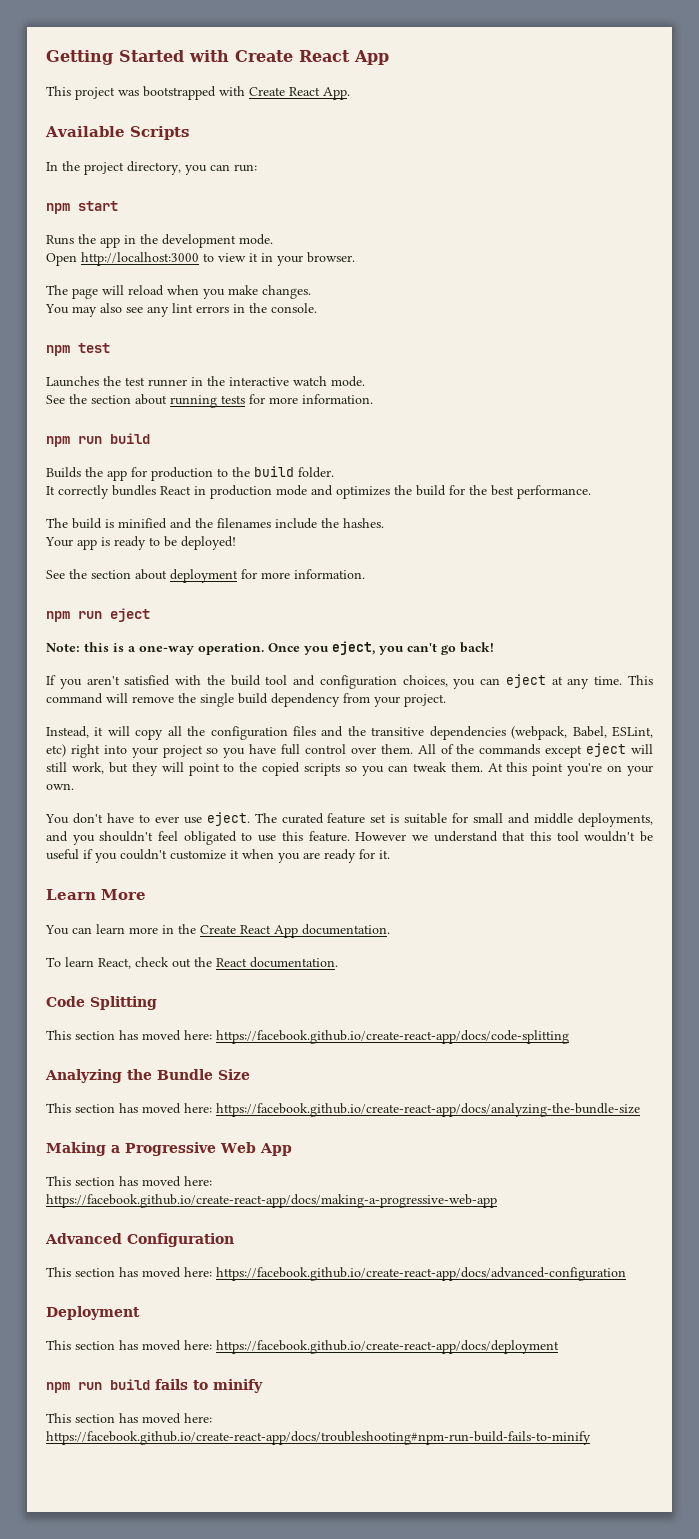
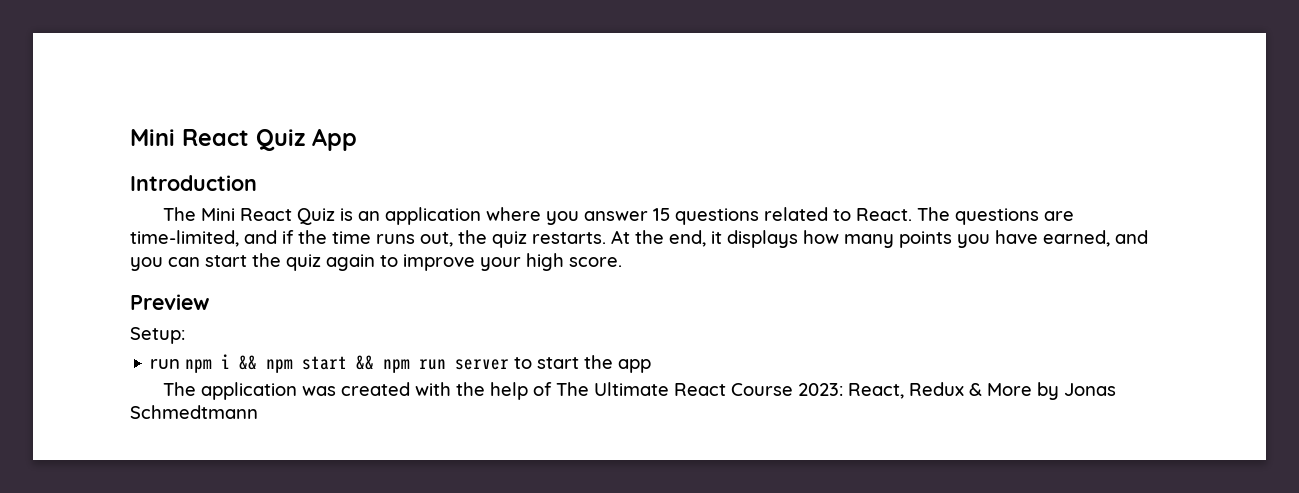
- Getting Started with Create React App
- This project was bootstrapped with Create React App.
- Available Scripts
- In the project directory, you can run:
- npm start
- Runs the app in the development mode.
- Open http://localhost:3000 to view it in your browser.
- The page will reload when you make changes.
- You may also see any lint errors in the console.
- npm test
- Launches the test runner in the interactive watch mode.
- See the section about running tests for more information.
- npm run build
- Builds the app for production to the build folder.
- It correctly bundles React in production mode and optimizes the build for the best performance.
- The build is minified and the filenames include the hashes.
- Your app is ready to be deployed!
- See the section about deployment for more information.
- npm run eject
- Note: this is a one-way operation. Once you eject, you can't go back!
- If you aren't satisfied with the build tool and configuration choices, you can eject at any time. This command will remove the single build dependency from your project.
- Instead, it will copy all the configuration files and the transitive dependencies (webpack, Babel, ESLint, etc) right into your project so you have full control over them. All of the commands except eject will still work, but they will point to the copied scripts so you can tweak them. At this point you're on your own.
- You don't have to ever use eject. The curated feature set is suitable for small and middle deployments, and you shouldn't feel obligated to use this feature. However we understand that this tool wouldn't be useful if you couldn't customize it when you are ready for it.
- Learn More
- You can learn more in the Create React App documentation.
- To learn React, check out the React documentation.
- Code Splitting
- This section has moved here: https://facebook.github.io/create-react-app/docs/code-splitting
- Analyzing the Bundle Size
- This section has moved here: https://facebook.github.io/create-react-app/docs/analyzing-the-bundle-size
- Making a Progressive Web App
- This section has moved here: https://facebook.github.io/create-react-app/docs/making-a-progressive-web-app
- Advanced Configuration
- This section has moved here: https://facebook.github.io/create-react-app/docs/advanced-configuration
- Deployment
- This section has moved here: https://facebook.github.io/create-react-app/docs/deployment
- npm run build fails to minify
- This section has moved here: https://facebook.github.io/create-react-app/docs/troubleshooting#npm-run-build-fails-to-minify
+ Mini React Quiz App
+ Introduction
+ The Mini React Quiz is an application where you answer 15 questions related to React. The questions are time-limited, and if the time runs out, the quiz restarts. At the end, it displays how many points you have earned, and you can start the quiz again to improve your high score.
+ Preview
+ Setup:
+ run npm i && npm start && npm run server to start the app
+ The application was created with the help of The Ultimate React Course 2023: React, Redux & More by Jonas Schmedtmann

